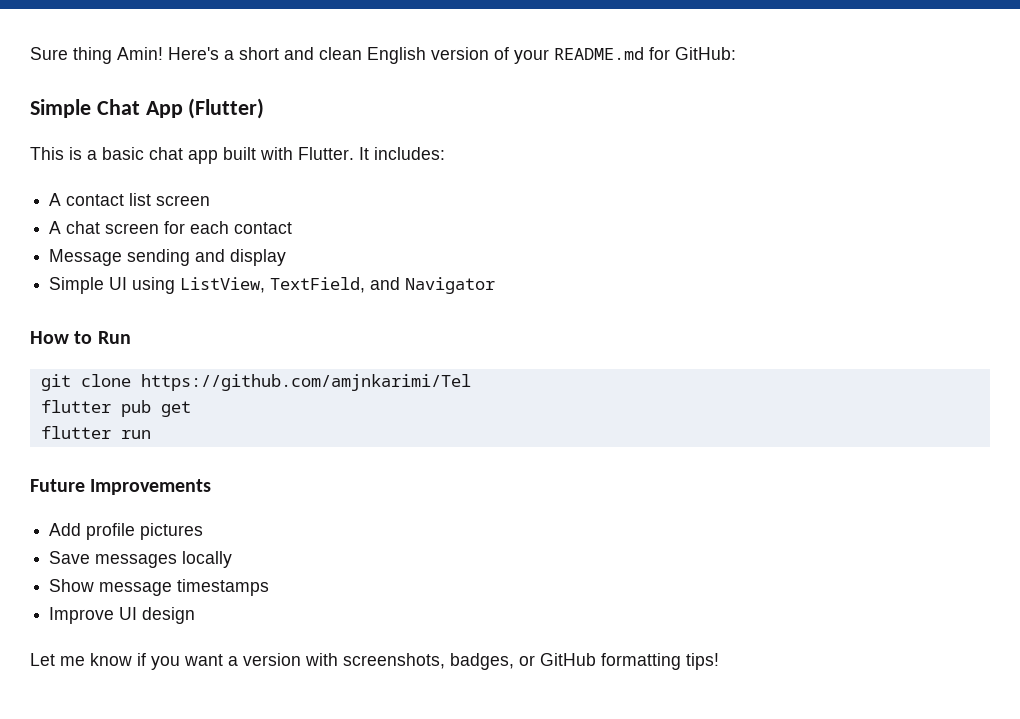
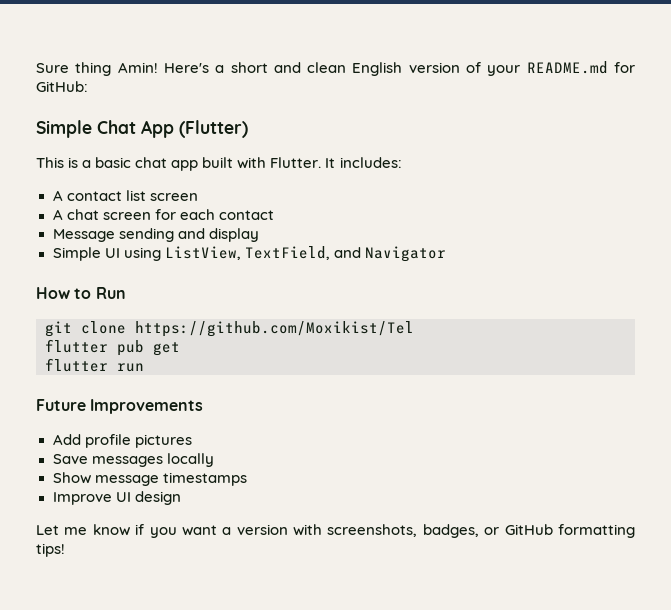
- git clone https://github.com/amjnkarimi/Tel
+ git clone https://github.com/Moxikist/Tel

